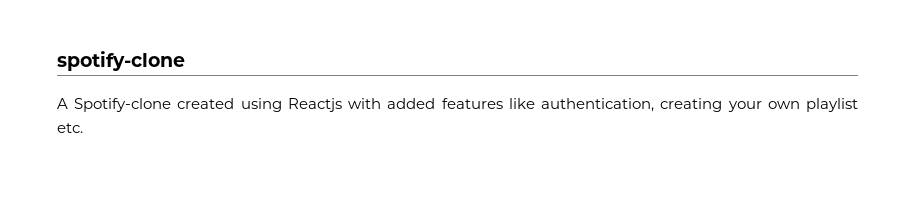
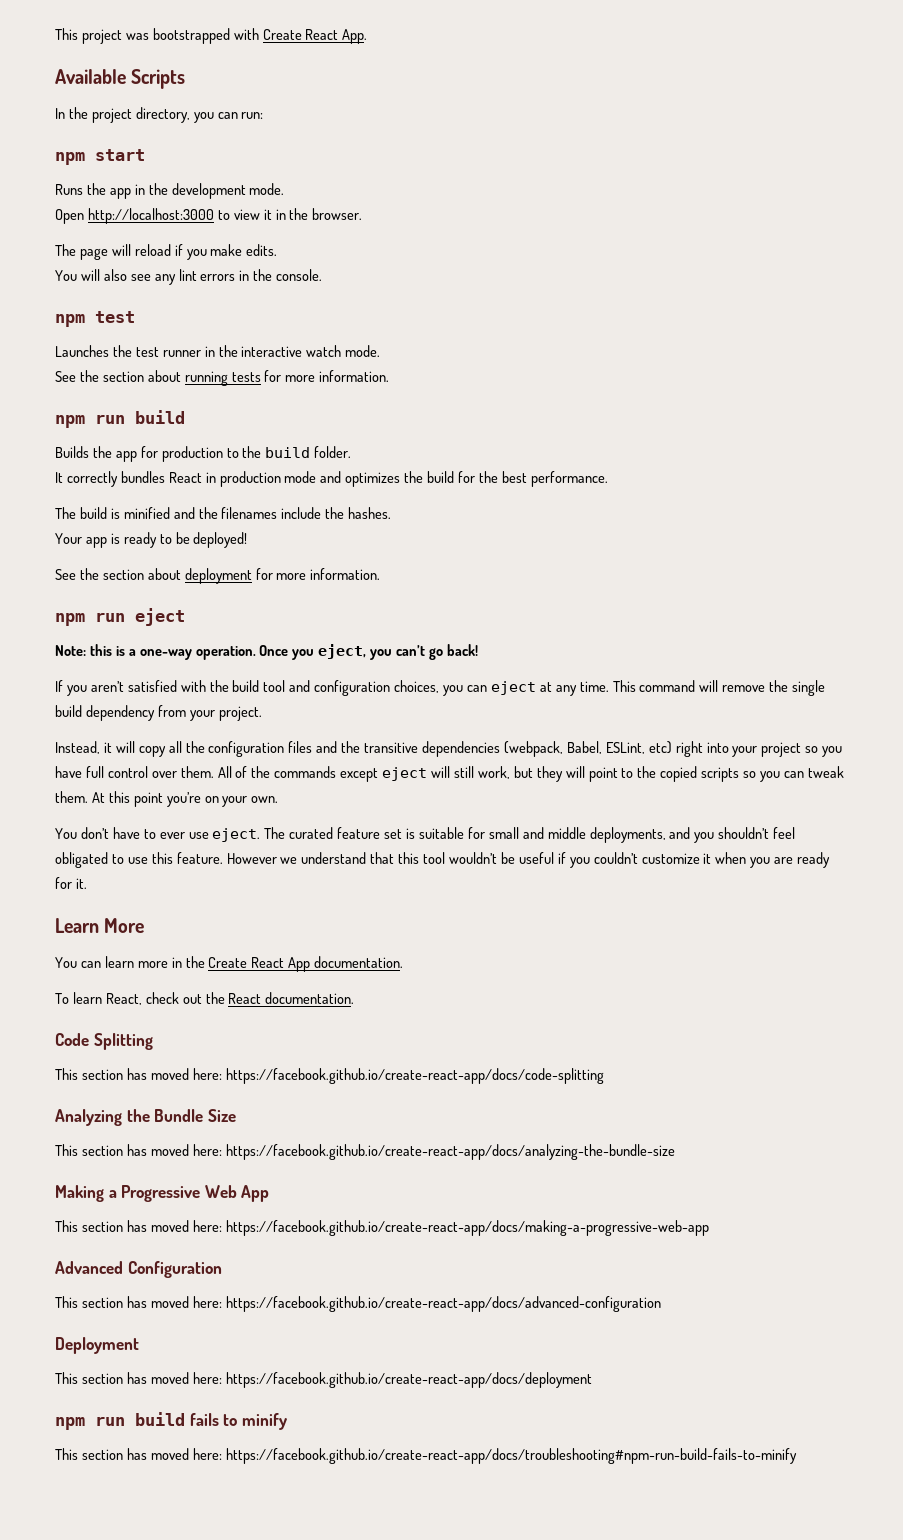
- spotify-clone
- A Spotify-clone created using Reactjs with added features like authentication, creating your own playlist etc.
+ This project was bootstrapped with Create React App.
+ Available Scripts
+ In the project directory, you can run:
+ npm start
+ Runs the app in the development mode.
+ Open http://localhost:3000 to view it in the browser.
+ The page will reload if you make edits.
+ You will also see any lint errors in the console.
+ npm test
+ Launches the test runner in the interactive watch mode.
+ See the section about running tests for more information.
+ npm run build
+ Builds the app for production to the build folder.
+ It correctly bundles React in production mode and optimizes the build for the best performance.
+ The build is minified and the filenames include the hashes.
+ Your app is ready to be deployed!
+ See the section about deployment for more information.
+ npm run eject
+ Note: this is a one-way operation. Once you eject, you can’t go back!
+ If you aren’t satisfied with the build tool and configuration choices, you can eject at any time. This command will remove the single build dependency from your project.
+ Instead, it will copy all the configuration files and the transitive dependencies (webpack, Babel, ESLint, etc) right into your project so you have full control over them. All of the commands except eject will still work, but they will point to the copied scripts so you can tweak them. At this point you’re on your own.
+ You don’t have to ever use eject. The curated feature set is suitable for small and middle deployments, and you shouldn’t feel obligated to use this feature. However we understand that this tool wouldn’t be useful if you couldn’t customize it when you are ready for it.
+ Learn More
+ You can learn more in the Create React App documentation.
+ To learn React, check out the React documentation.
+ Code Splitting
+ This section has moved here: https://facebook.github.io/create-react-app/docs/code-splitting
+ Analyzing the Bundle Size
+ This section has moved here: https://facebook.github.io/create-react-app/docs/analyzing-the-bundle-size
+ Making a Progressive Web App
+ This section has moved here: https://facebook.github.io/create-react-app/docs/making-a-progressive-web-app
+ Advanced Configuration
+ This section has moved here: https://facebook.github.io/create-react-app/docs/advanced-configuration
+ Deployment
+ This section has moved here: https://facebook.github.io/create-react-app/docs/deployment
+ npm run build fails to minify
+ This section has moved here: https://facebook.github.io/create-react-app/docs/troubleshooting#npm-run-build-fails-to-minify

